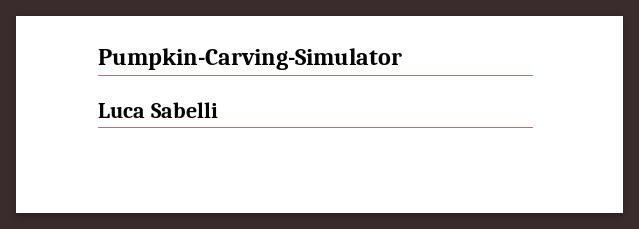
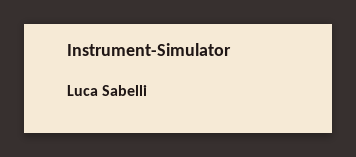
- Pumpkin-Carving-Simulator
+ Instrument-Simulator

